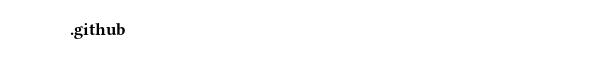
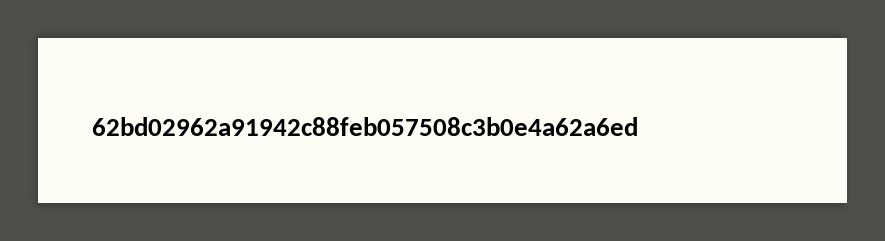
- .github
+ 62bd02962a91942c88feb057508c3b0e4a62a6ed

